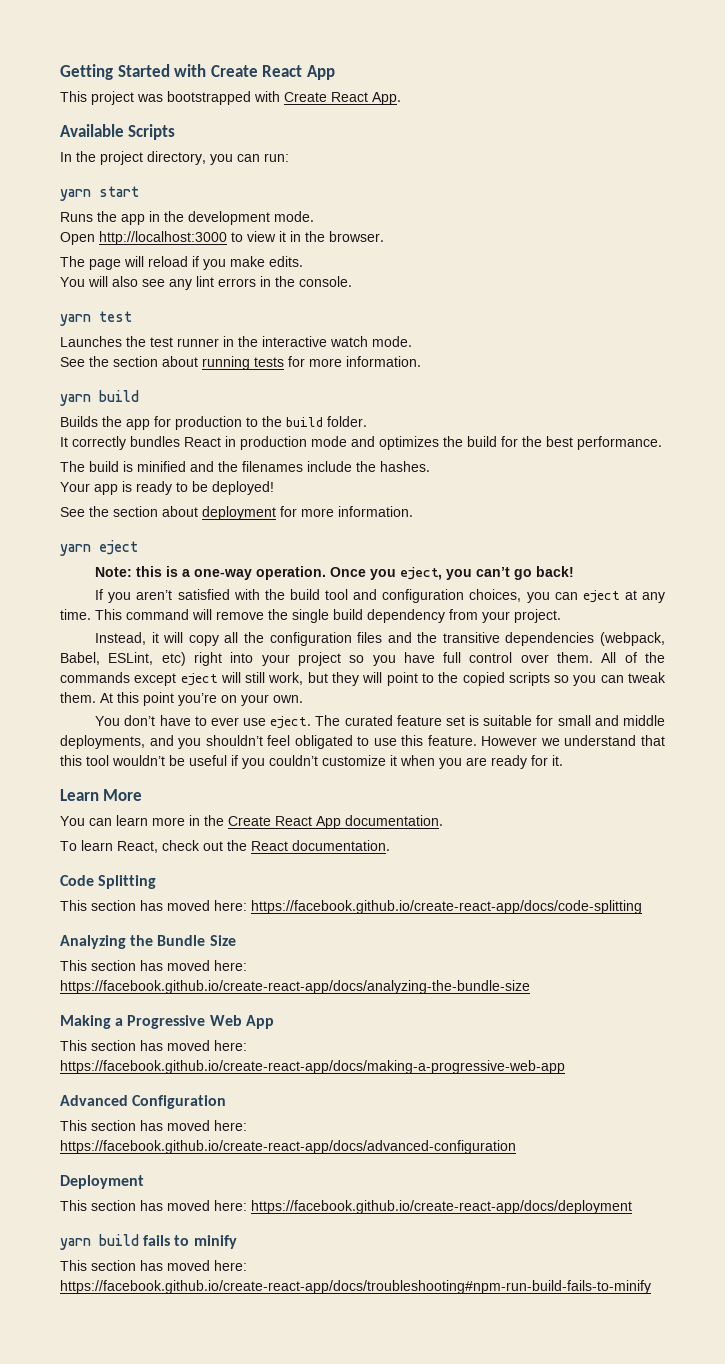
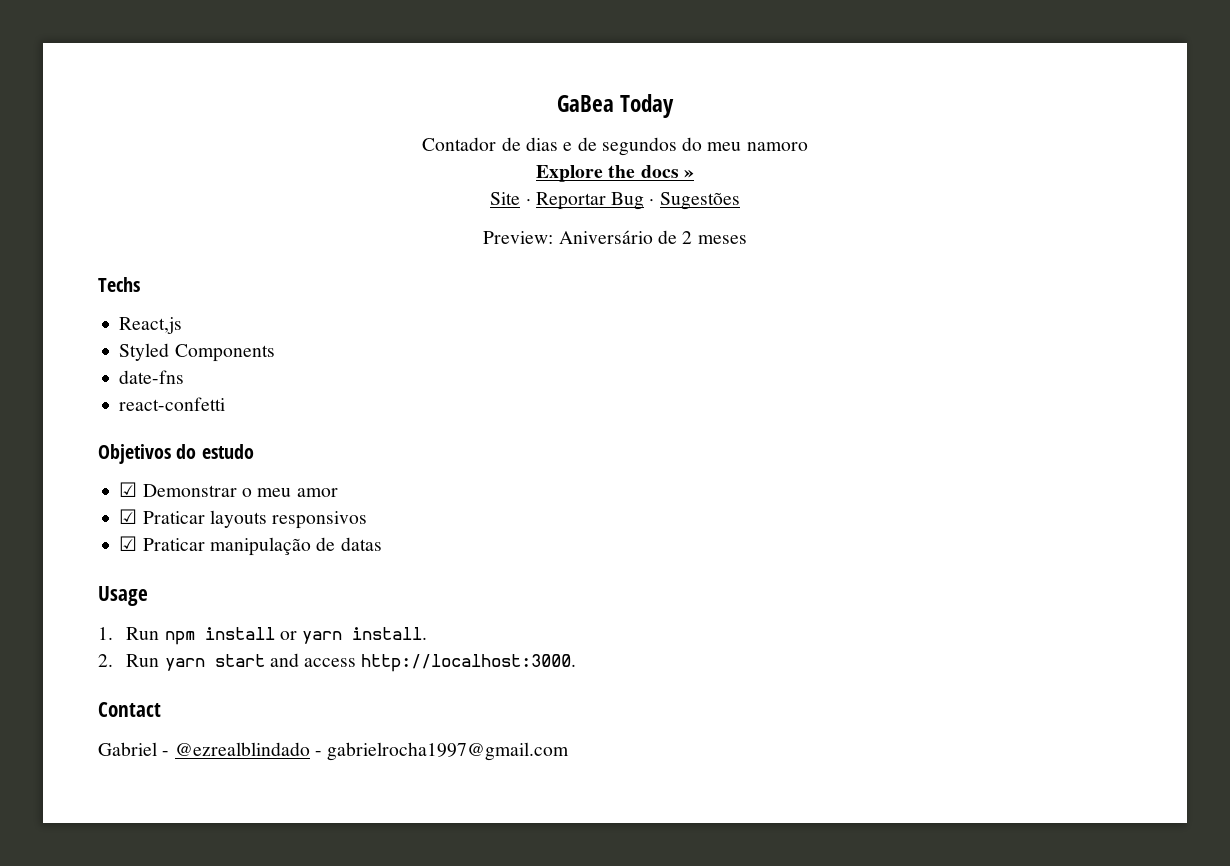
- Getting Started with Create React App
- This project was bootstrapped with Create React App.
- Available Scripts
- In the project directory, you can run:
- yarn start
- Runs the app in the development mode.
- Open http://localhost:3000 to view it in the browser.
- The page will reload if you make edits.
- You will also see any lint errors in the console.
- yarn test
- Launches the test runner in the interactive watch mode.
- See the section about running tests for more information.
- yarn build
- Builds the app for production to the build folder.
- It correctly bundles React in production mode and optimizes the build for the best performance.
- The build is minified and the filenames include the hashes.
- Your app is ready to be deployed!
- See the section about deployment for more information.
- yarn eject
- Note: this is a one-way operation. Once you eject, you can’t go back!
- If you aren’t satisfied with the build tool and configuration choices, you can eject at any time. This command will remove the single build dependency from your project.
- Instead, it will copy all the configuration files and the transitive dependencies (webpack, Babel, ESLint, etc) right into your project so you have full control over them. All of the commands except eject will still work, but they will point to the copied scripts so you can tweak them. At this point you’re on your own.
- You don’t have to ever use eject. The curated feature set is suitable for small and middle deployments, and you shouldn’t feel obligated to use this feature. However we understand that this tool wouldn’t be useful if you couldn’t customize it when you are ready for it.
- Learn More
- You can learn more in the Create React App documentation.
- To learn React, check out the React documentation.
- Code Splitting
- This section has moved here: https://facebook.github.io/create-react-app/docs/code-splitting
- Analyzing the Bundle Size
- This section has moved here: https://facebook.github.io/create-react-app/docs/analyzing-the-bundle-size
- Making a Progressive Web App
- This section has moved here: https://facebook.github.io/create-react-app/docs/making-a-progressive-web-app
- Advanced Configuration
- This section has moved here: https://facebook.github.io/create-react-app/docs/advanced-configuration
- Deployment
- This section has moved here: https://facebook.github.io/create-react-app/docs/deployment
- yarn build fails to minify
- This section has moved here: https://facebook.github.io/create-react-app/docs/troubleshooting#npm-run-build-fails-to-minify
+ GaBea Today
+ Contador de dias e de segundos do meu namoro
+ Explore the docs »
+ Site · Reportar Bug · Sugestões
+ Preview: Aniversário de 2 meses
+ Techs
+ React,js
+ Styled Components
+ date-fns
+ react-confetti
+ Objetivos do estudo
+ ☑ Demonstrar o meu amor
+ ☑ Praticar layouts responsivos
+ ☑ Praticar manipulação de datas
+ Usage
+ 1. Run npm install or yarn install.
+ 2. Run yarn start and access http://localhost:3000.
+ Contact
+ Gabriel - @ezrealblindado - gabrielrocha1997@gmail.com

